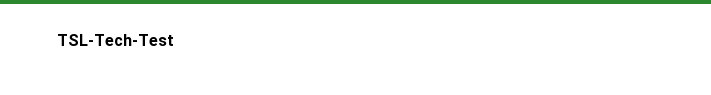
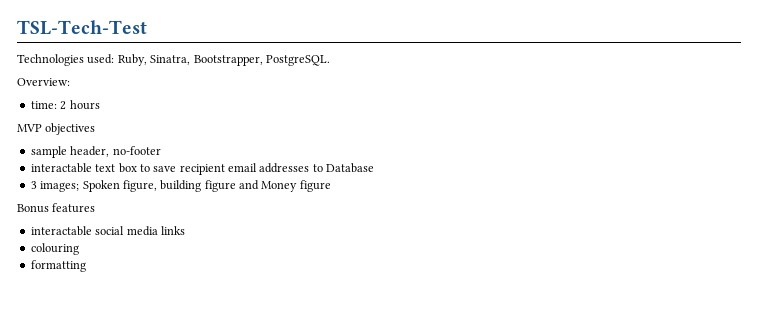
+ Technologies used: Ruby, Sinatra, Bootstrapper, PostgreSQL.
+ Overview:
+ time: 2 hours
+ MVP objectives
+ sample header, no-footer
+ interactable text box to save recipient email addresses to Database
+ 3 images; Spoken figure, building figure and Money figure
+ Bonus features
+ interactable social media links
+ colouring
+ formatting

